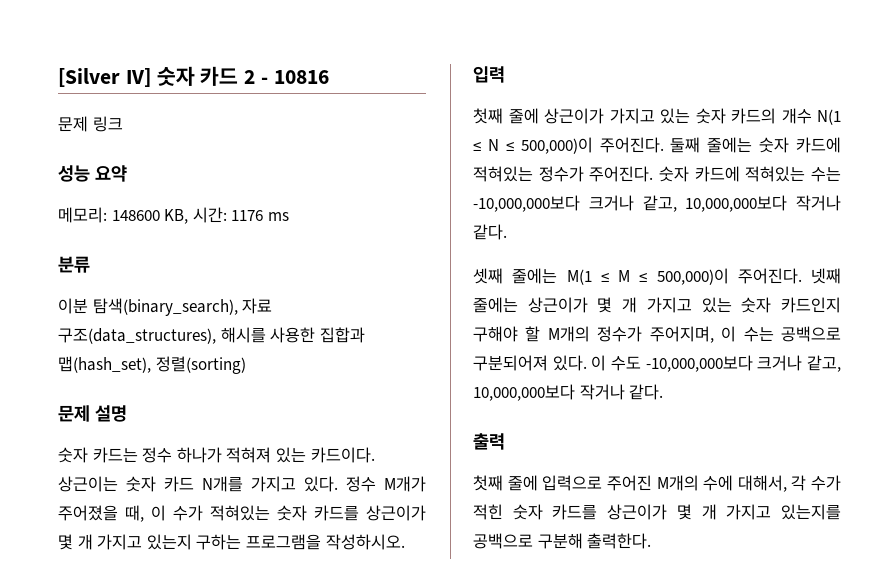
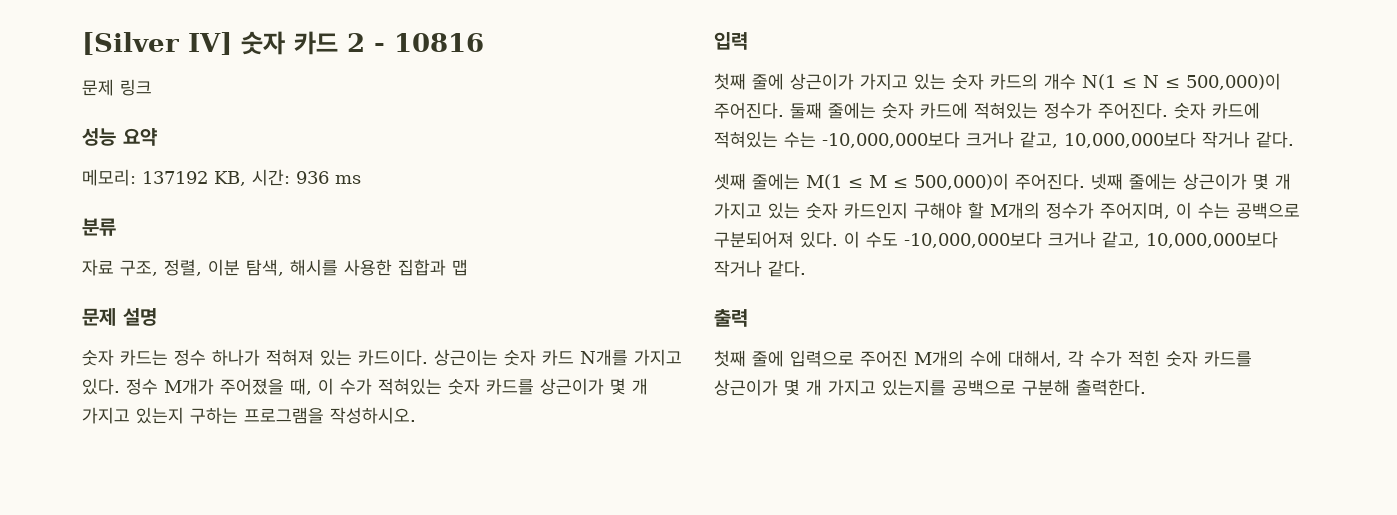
- 메모리: 148600 KB, 시간: 1176 ms
+ 메모리: 137192 KB, 시간: 936 ms
- 이분 탐색(binary_search), 자료 구조(data_structures), 해시를 사용한 집합과 맵(hash_set), 정렬(sorting)
+ 자료 구조, 정렬, 이분 탐색, 해시를 사용한 집합과 맵

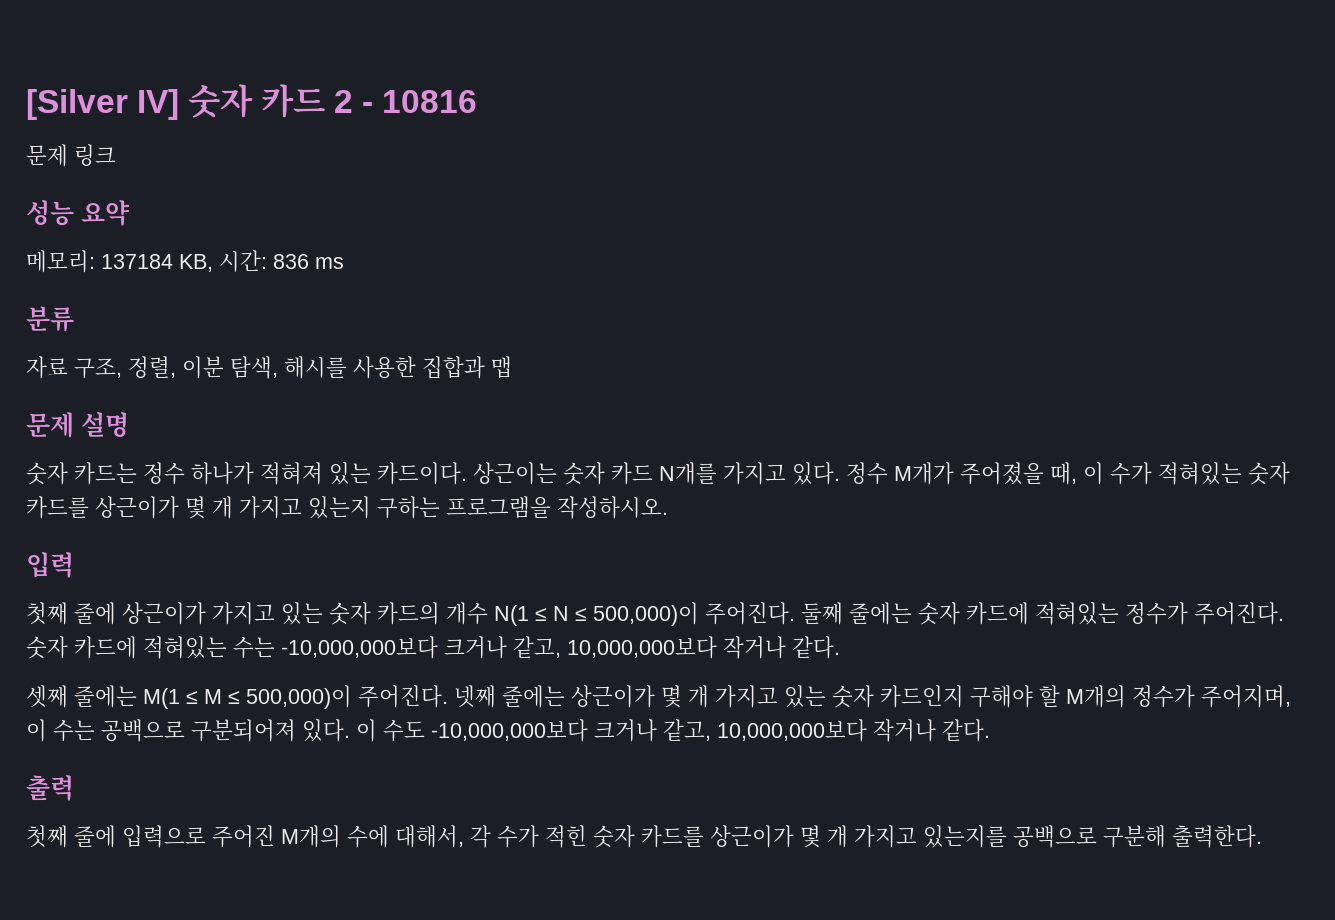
- 메모리: 137192 KB, 시간: 936 ms
+ 메모리: 137184 KB, 시간: 836 ms

